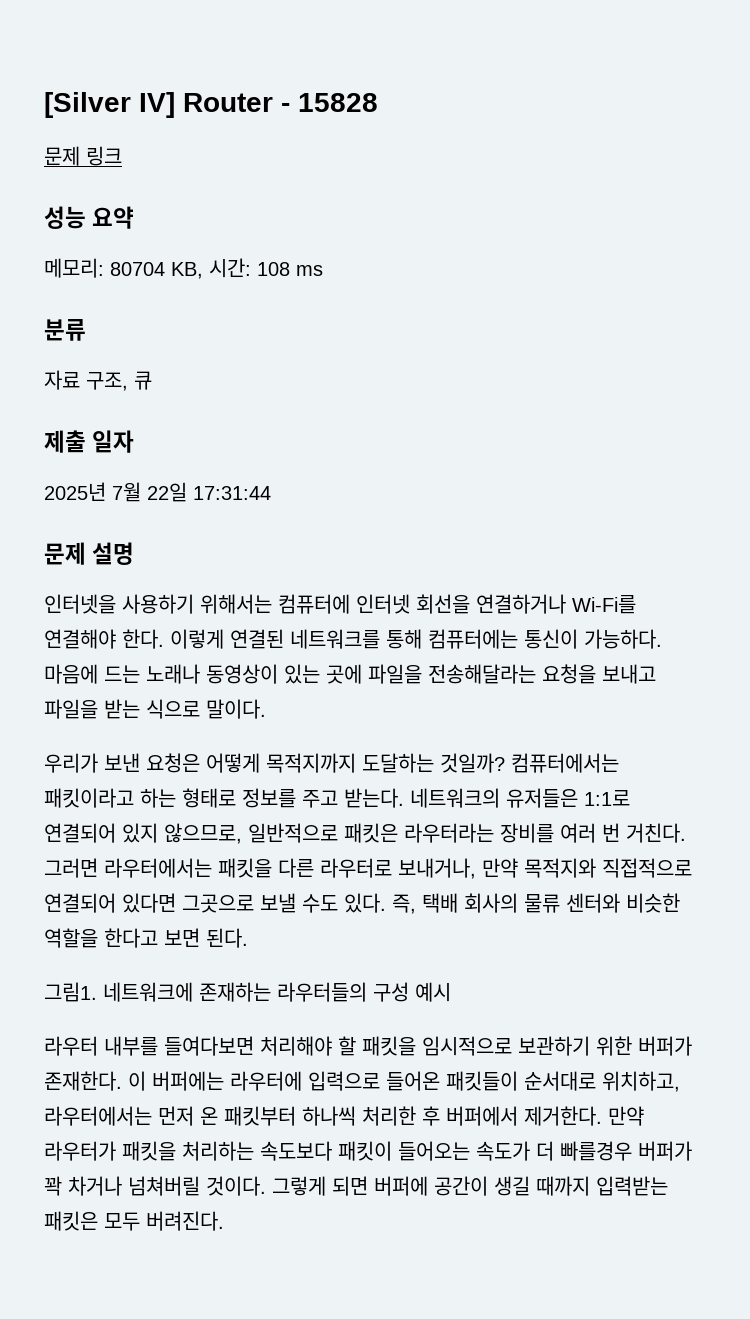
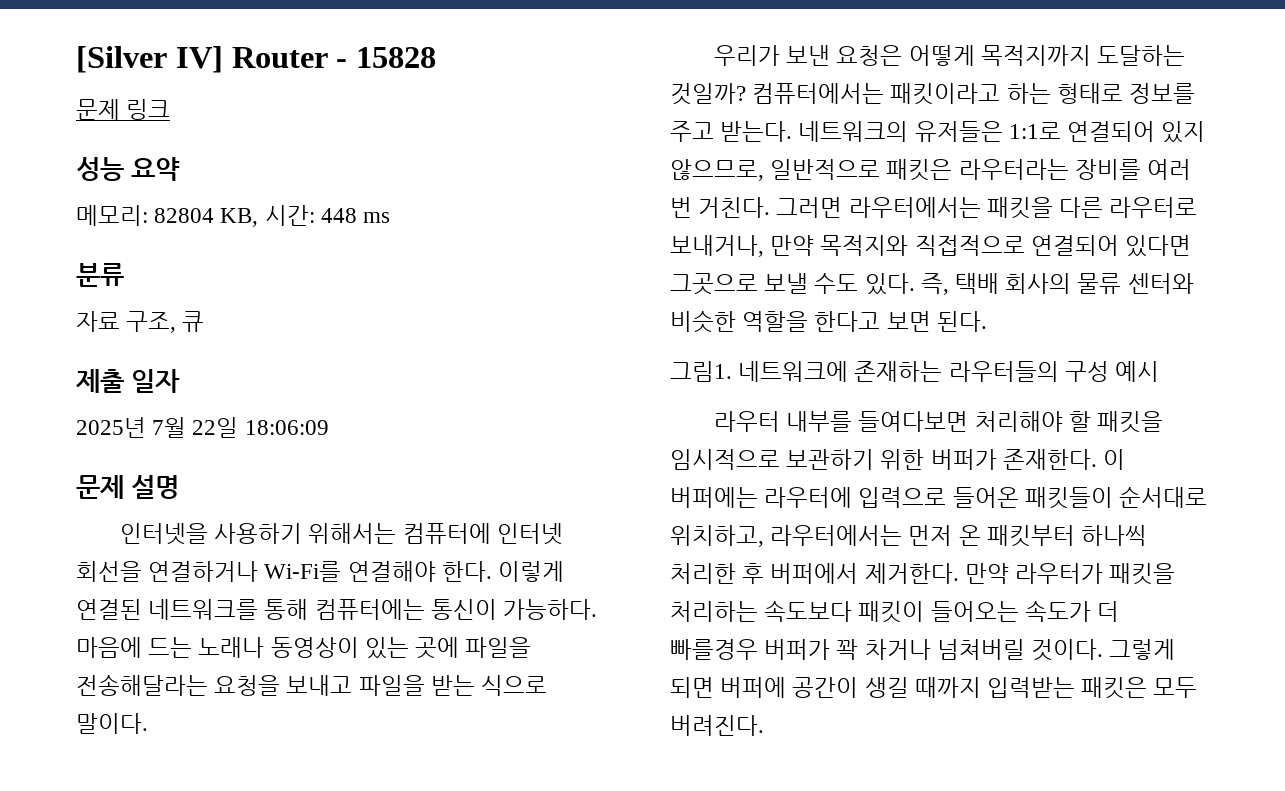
- 메모리: 80704 KB, 시간: 108 ms
+ 메모리: 82804 KB, 시간: 448 ms
- 2025년 7월 22일 17:31:44
+ 2025년 7월 22일 18:06:09

